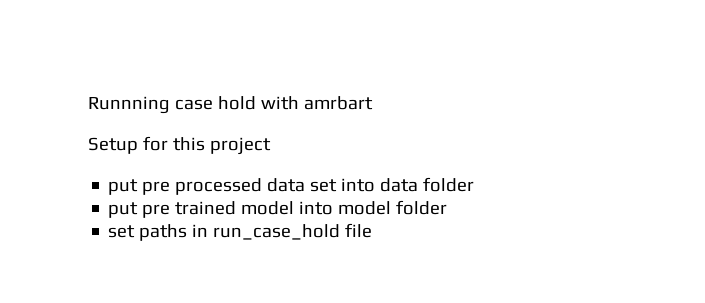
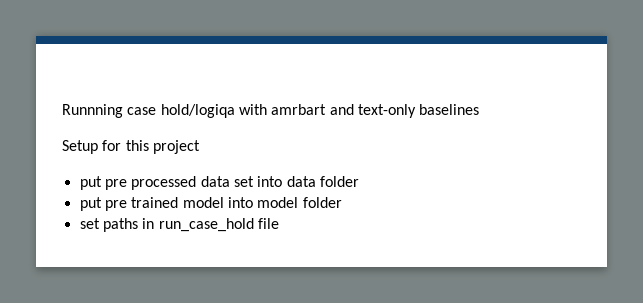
- Runnning case hold with amrbart
+ Runnning case hold/logiqa with amrbart and text-only baselines

